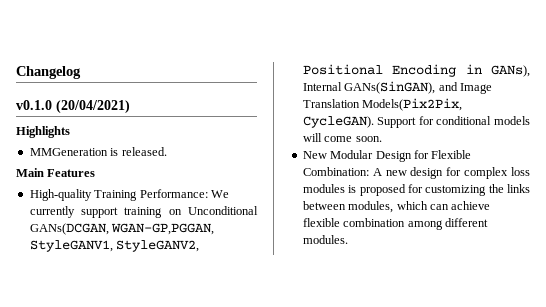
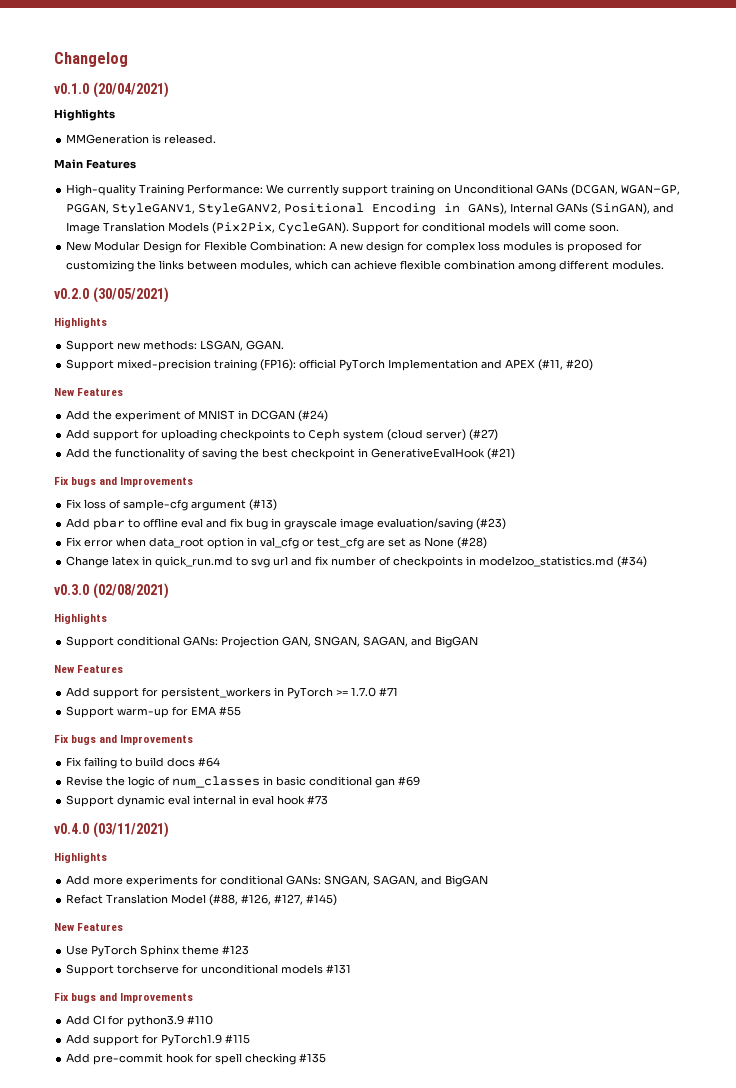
- High-quality Training Performance: We currently support training on Unconditional GANs(DCGAN, WGAN-GP,PGGAN, StyleGANV1, StyleGANV2, Positional Encoding in GANs), Internal GANs(SinGAN), and Image Translation Models(Pix2Pix, CycleGAN).
+ High-quality Training Performance: We currently support training on Unconditional GANs (DCGAN, WGAN-GP, PGGAN, StyleGANV1, StyleGANV2, Positional Encoding in GANs), Internal GANs (SinGAN), and Image Translation Models (Pix2Pix, CycleGAN).
+ v0.2.0 (30/05/2021)
+ Highlights
+ Support new methods: LSGAN, GGAN.
+ Support mixed-precision training (FP16): official PyTorch Implementation and APEX (#11, #20)
+ New Features
+ Add the experiment of MNIST in DCGAN (#24)
+ Add support for uploading checkpoints to Ceph system (cloud server) (#27)
+ Add the functionality of saving the best checkpoint in GenerativeEvalHook (#21)
+ Fix bugs and Improvements
+ Fix loss of sample-cfg argument (#13)
+ Add pbar to offline eval and fix bug in grayscale image evaluation/saving (#23)
+ Fix error when data_root option in val_cfg or test_cfg are set as None (#28)
+ Change latex in quick_run.md to svg url and fix number of checkpoints in modelzoo_statistics.md (#34)
+ v0.3.0 (02/08/2021)
+ Highlights
+ Support conditional GANs: Projection GAN, SNGAN, SAGAN, and BigGAN
+ New Features
+ Add support for persistent_workers in PyTorch >= 1.7.0 #71
+ Support warm-up for EMA #55
+ Fix bugs and Improvements
+ Fix failing to build docs #64
+ Revise the logic of num_classes in basic conditional gan #69
+ Support dynamic eval internal in eval hook #73
+ v0.4.0 (03/11/2021)
+ Highlights
+ Add more experiments for conditional GANs: SNGAN, SAGAN, and BigGAN
+ Refact Translation Model (#88, #126, #127, #145)
+ New Features
+ Use PyTorch Sphinx theme #123
+ Support torchserve for unconditional models #131
+ Fix bugs and Improvements
+ Add CI for python3.9 #110
+ Add support for PyTorch1.9 #115
+ Add pre-commit hook for spell checking #135

